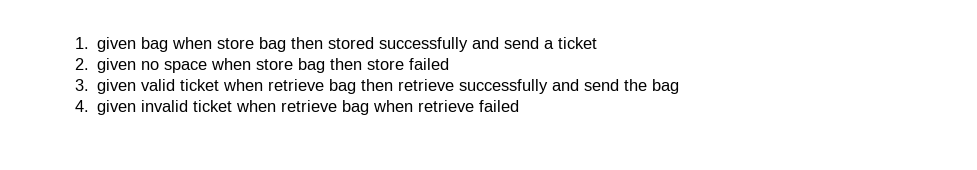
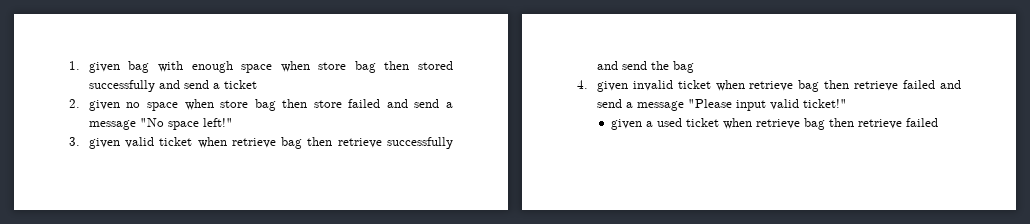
- 1. given bag when store bag then stored successfully and send a ticket
+ 1. given bag with enough space when store bag then stored successfully and send a ticket
- 2. given no space when store bag then store failed
+ 2. given no space when store bag then store failed and send a message "No space left!"
- 4. given invalid ticket when retrieve bag when retrieve failed
+ 4. given invalid ticket when retrieve bag then retrieve failed and send a message "Please input valid ticket!"
+ given a used ticket when retrieve bag then retrieve failed

